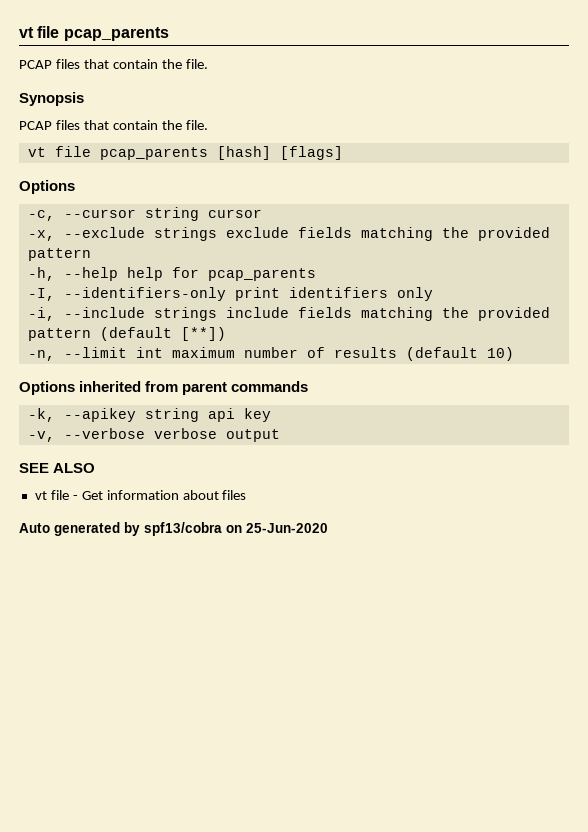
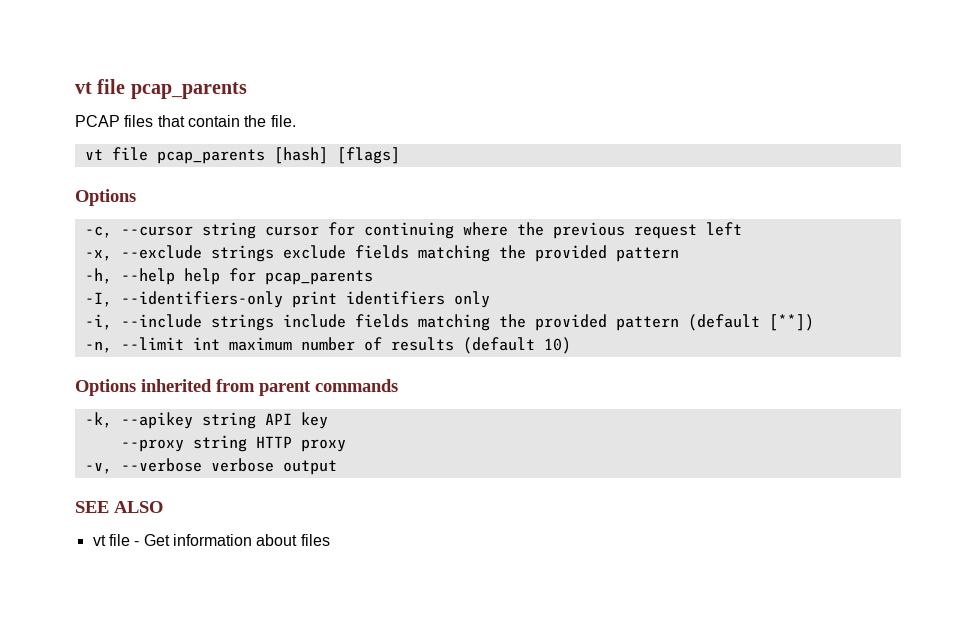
- Synopsis
- PCAP files that contain the file.
- -c, --cursor string cursor
+ -c, --cursor string cursor for continuing where the previous request left
- -k, --apikey string api key
+ -k, --apikey string API key
+ --proxy string HTTP proxy
- Auto generated by spf13/cobra on 25-Jun-2020

